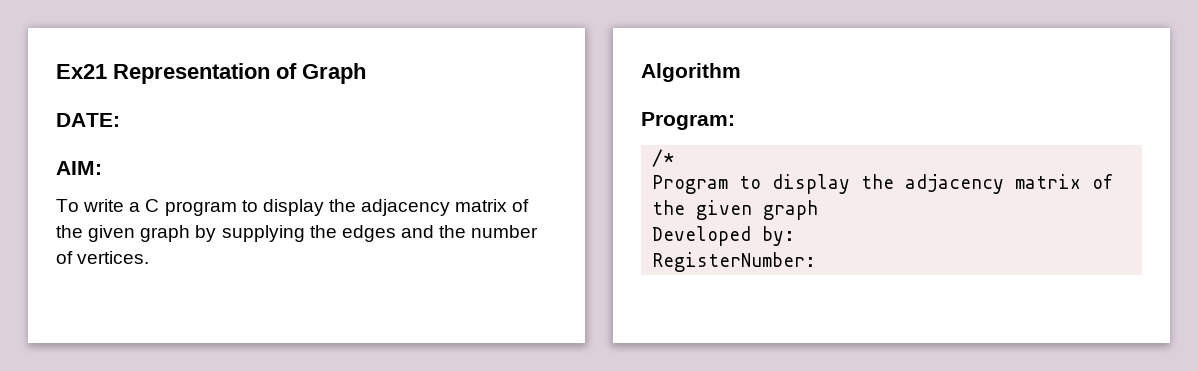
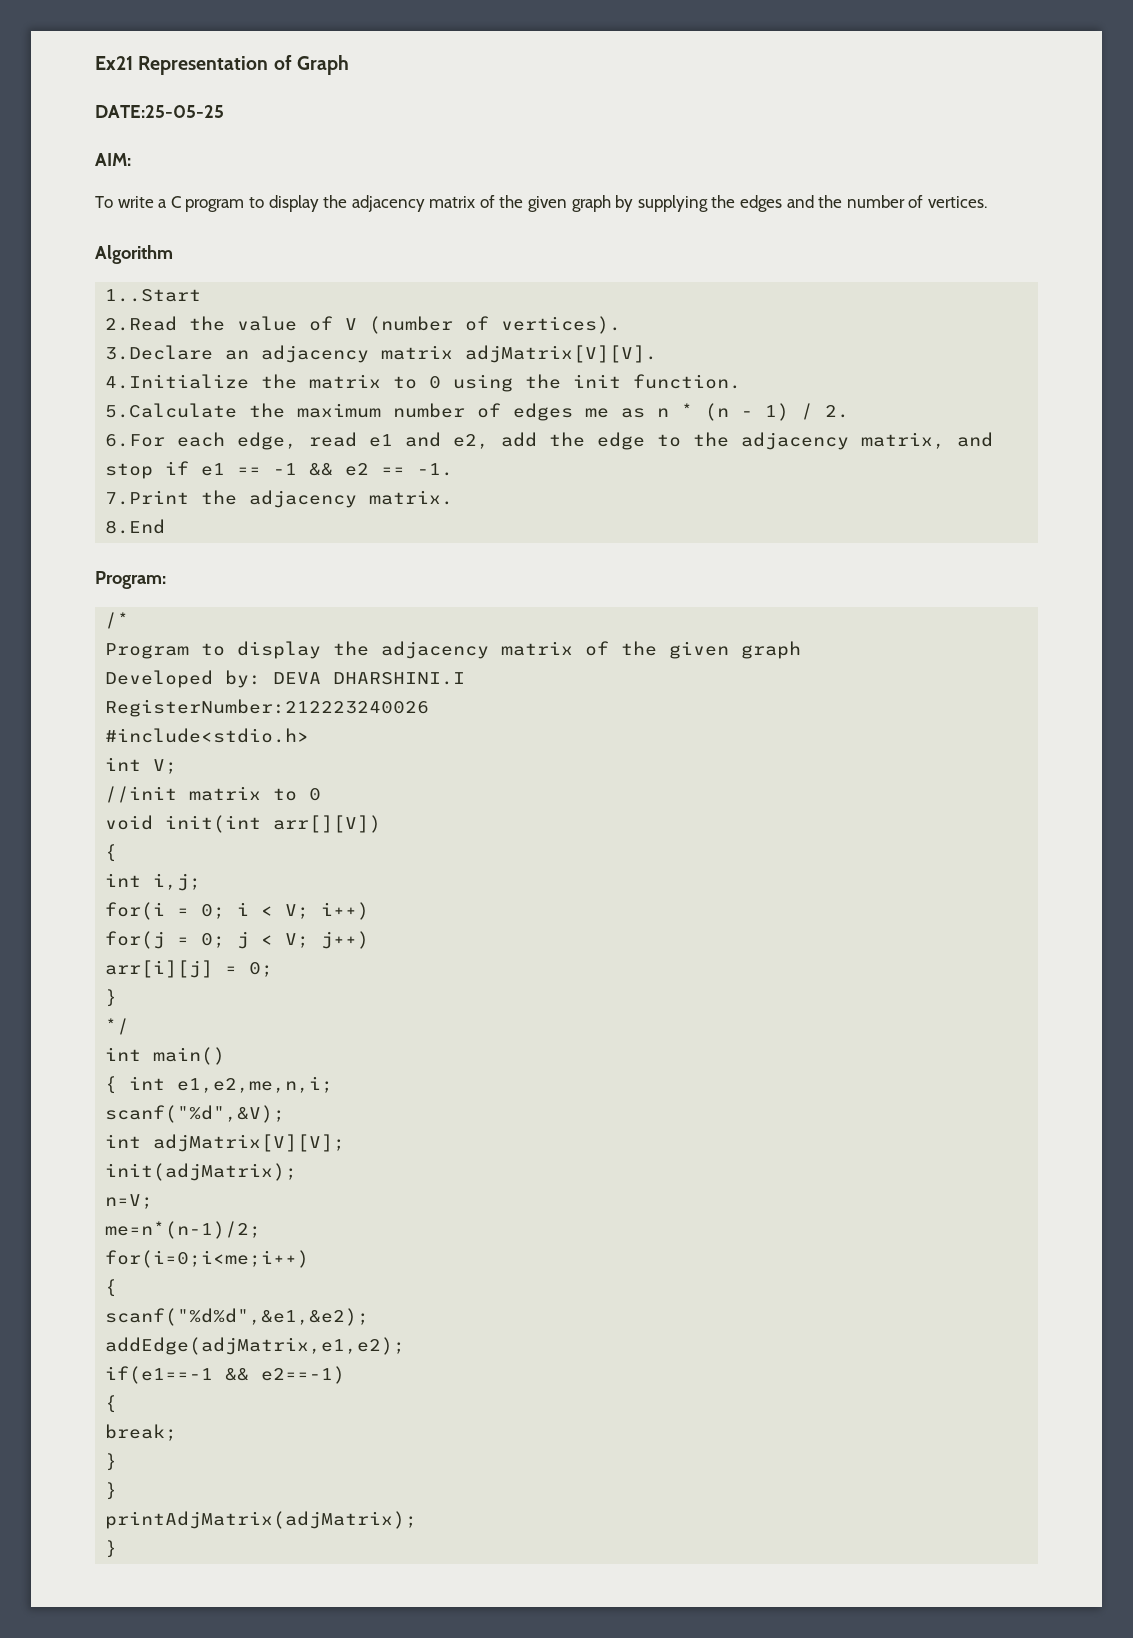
- DATE:
+ DATE:25-05-25
+ 1..Start
+ 2.Read the value of V (number of vertices).
+ 3.Declare an adjacency matrix adjMatrix[V][V].
+ 4.Initialize the matrix to 0 using the init function.
+ 5.Calculate the maximum number of edges me as n * (n - 1) / 2.
+ 6.For each edge, read e1 and e2, add the edge to the adjacency matrix, and stop if e1 == -1 && e2 == -1.
+ 7.Print the adjacency matrix.
+ 8.End
- Developed by:
- RegisterNumber:
+ Developed by: DEVA DHARSHINI.I
+ RegisterNumber:212223240026
+ #include<stdio.h>
+ int V;
+ //init matrix to 0
+ void init(int arr[][V])
+ {
+ int i,j;
+ for(i = 0; i < V; i++)
+ for(j = 0; j < V; j++)
+ arr[i][j] = 0;
+ }
+ */
+ int main()
+ { int e1,e2,me,n,i;
+ scanf("%d",&V);
+ int adjMatrix[V][V];
+ init(adjMatrix);
+ n=V;
+ me=n*(n-1)/2;
+ for(i=0;i<me;i++)
+ {
+ scanf("%d%d",&e1,&e2);
+ addEdge(adjMatrix,e1,e2);
+ if(e1==-1 && e2==-1)
+ {
+ break;
+ }
+ }
+ printAdjMatrix(adjMatrix);
+ }

